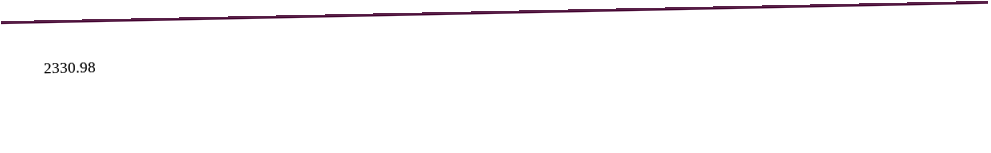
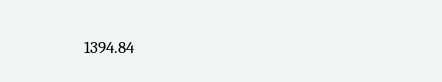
- 2330.98
+ 1394.84

